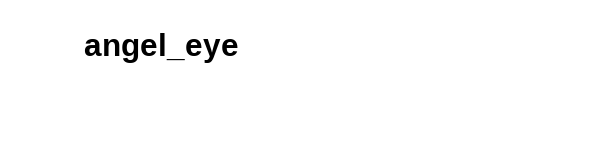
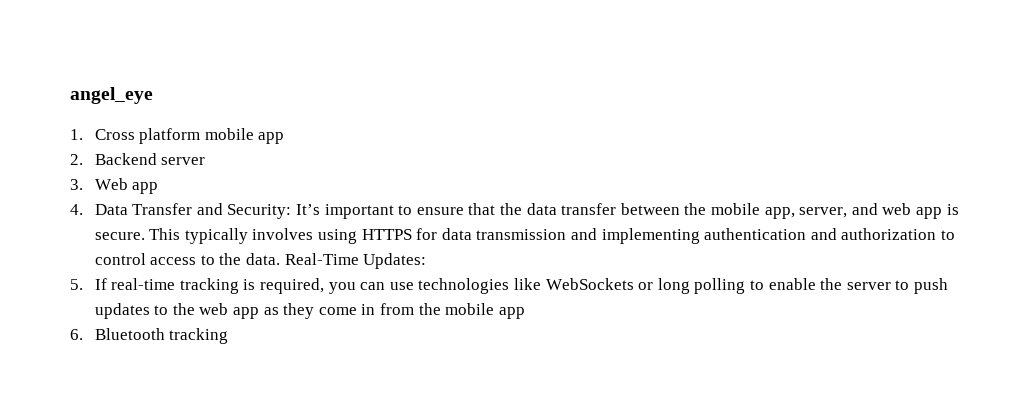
+ 1. Cross platform mobile app
+ 2. Backend server
+ 3. Web app
+ 4. Data Transfer and Security: It’s important to ensure that the data transfer between the mobile app, server, and web app is secure. This typically involves using HTTPS for data transmission and implementing authentication and authorization to control access to the data. Real-Time Updates:
+ 5. If real-time tracking is required, you can use technologies like WebSockets or long polling to enable the server to push updates to the web app as they come in from the mobile app
+ 6. Bluetooth tracking

